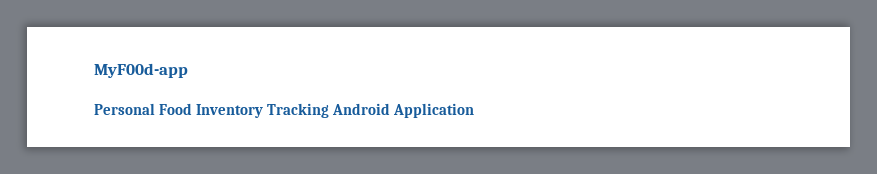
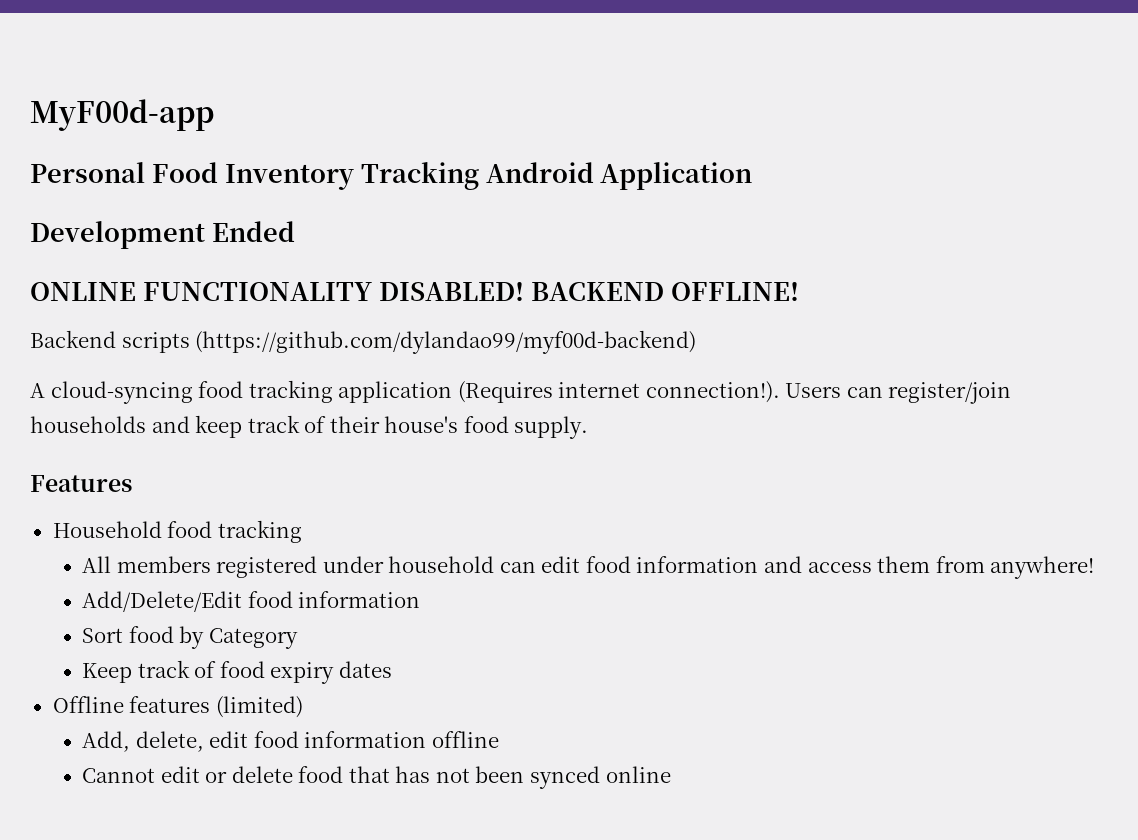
+ Development Ended
+ ONLINE FUNCTIONALITY DISABLED! BACKEND OFFLINE!
+ Backend scripts (https://github.com/dylandao99/myf00d-backend)
+ A cloud-syncing food tracking application (Requires internet connection!). Users can register/join households and keep track of their house's food supply.
+ Features
+ Household food tracking
+ All members registered under household can edit food information and access them from anywhere!
+ Add/Delete/Edit food information
+ Sort food by Category
+ Keep track of food expiry dates
+ Offline features (limited)
+ Add, delete, edit food information offline
+ Cannot edit or delete food that has not been synced online

